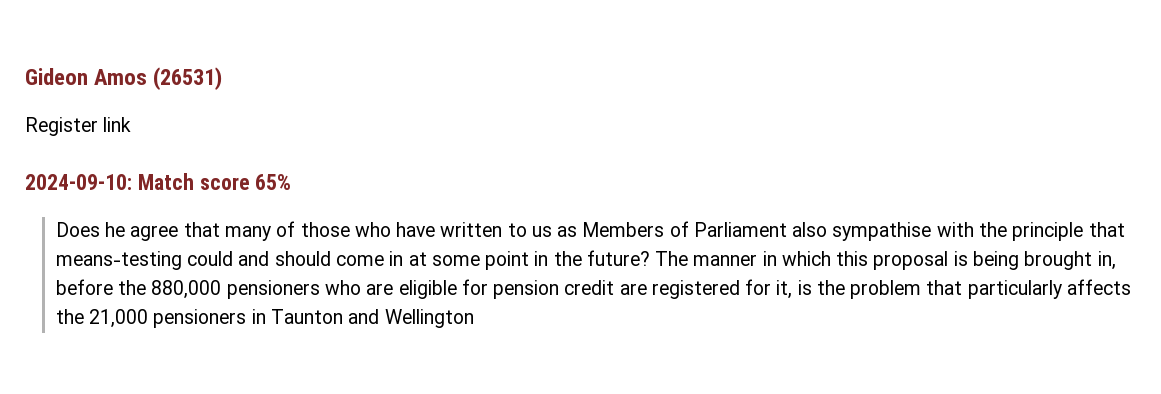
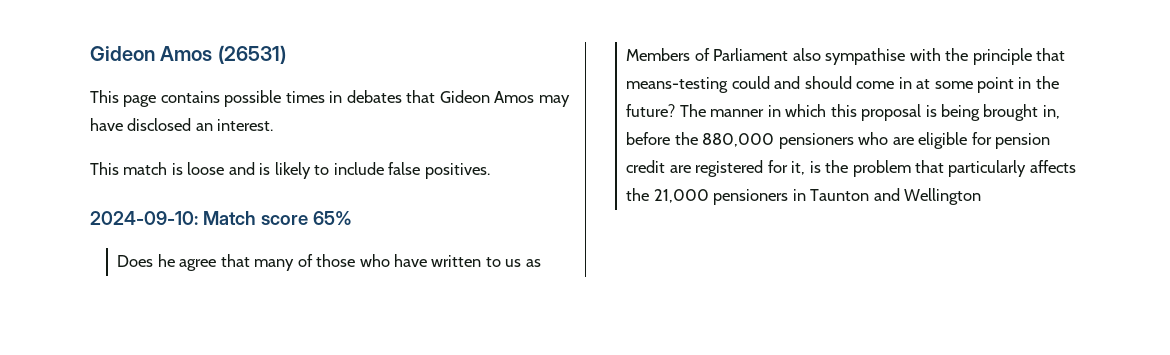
- Register link
+ This page contains possible times in debates that Gideon Amos may have disclosed an interest.
+ This match is loose and is likely to include false positives.

